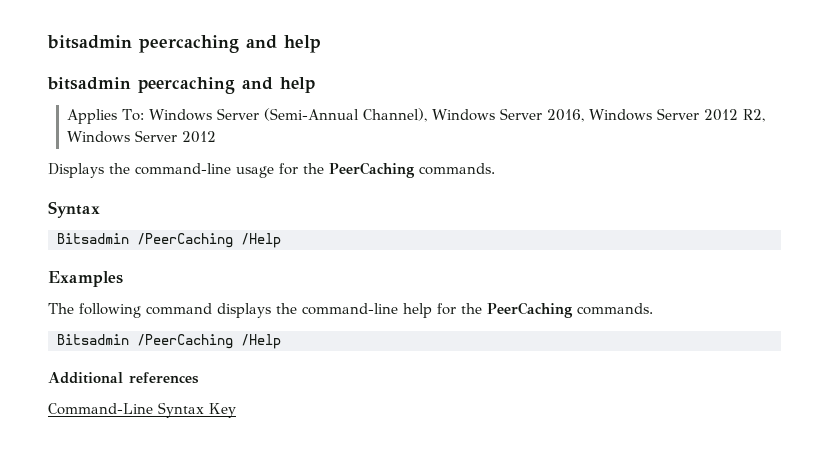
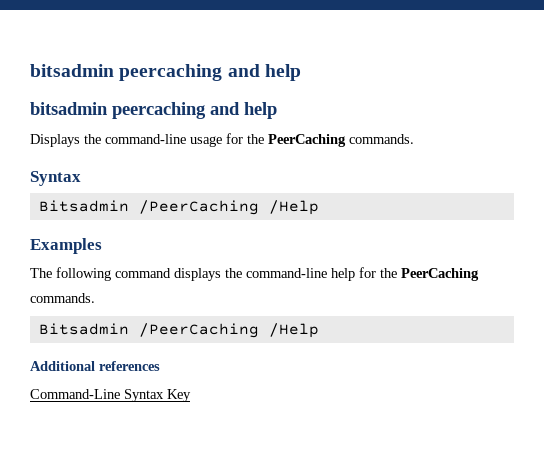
- Applies To: Windows Server (Semi-Annual Channel), Windows Server 2016, Windows Server 2012 R2, Windows Server 2012

